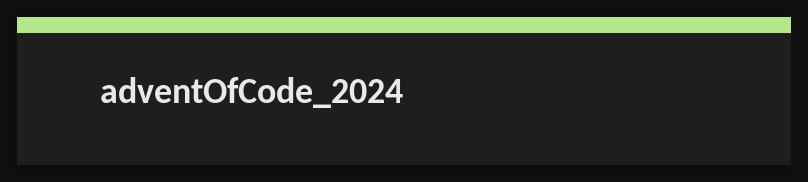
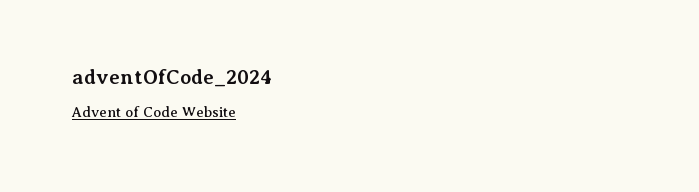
+ Advent of Code Website

